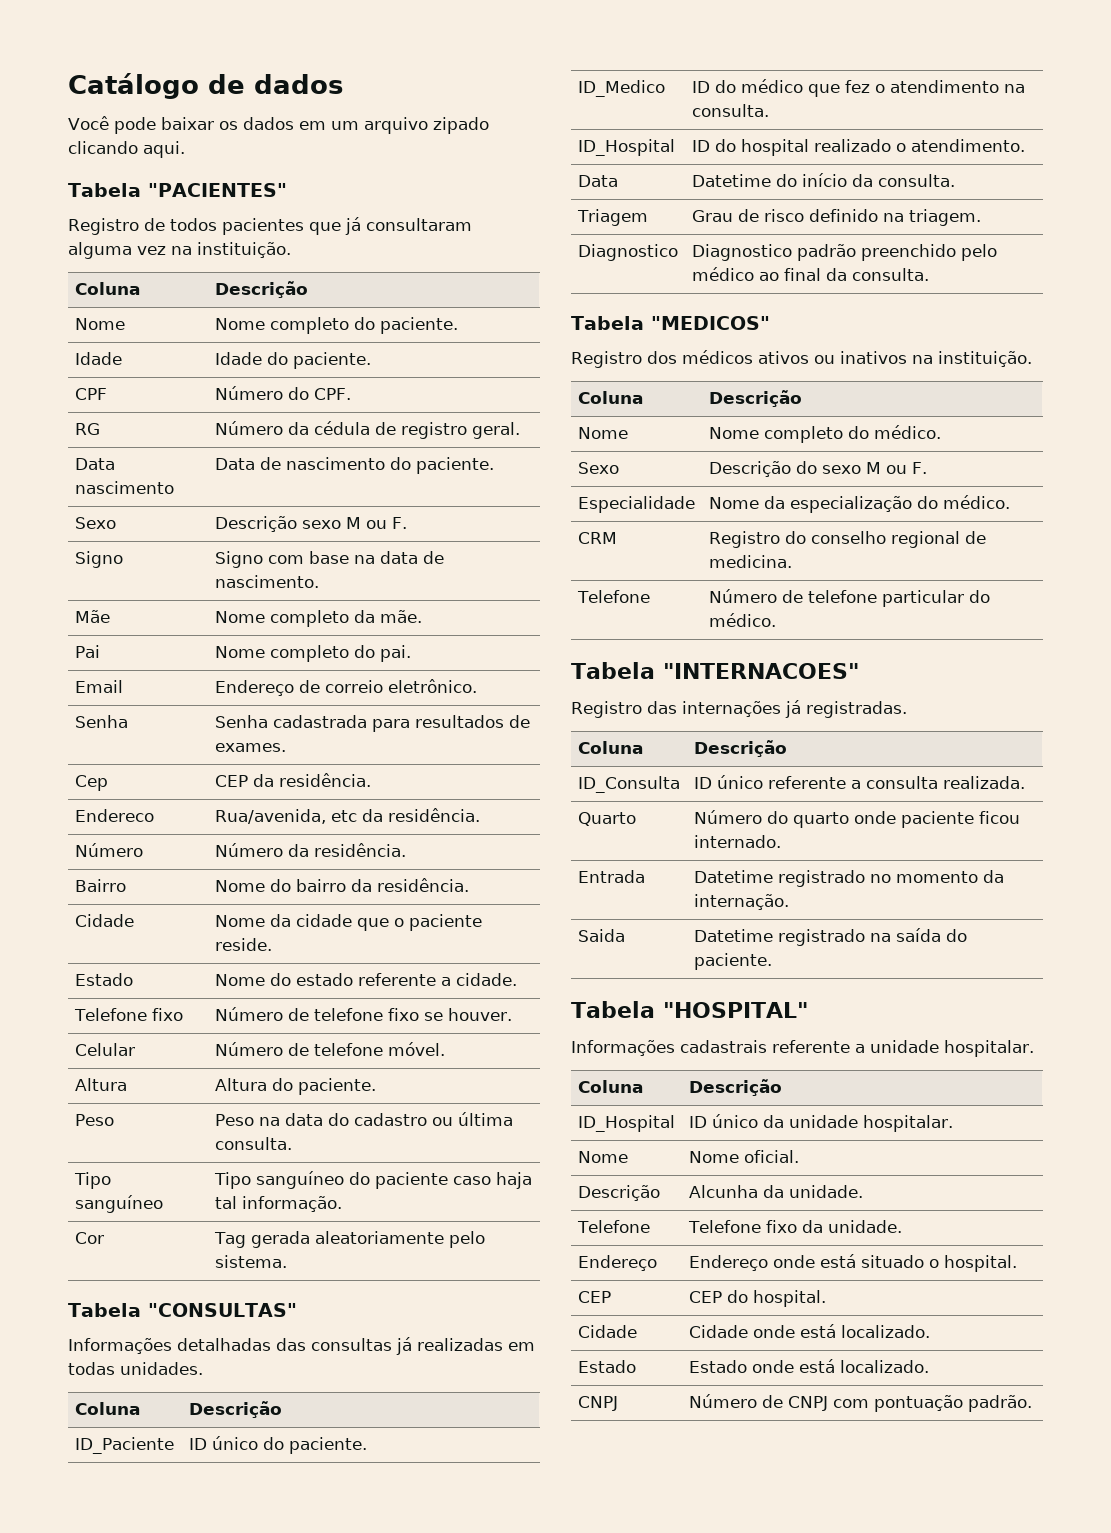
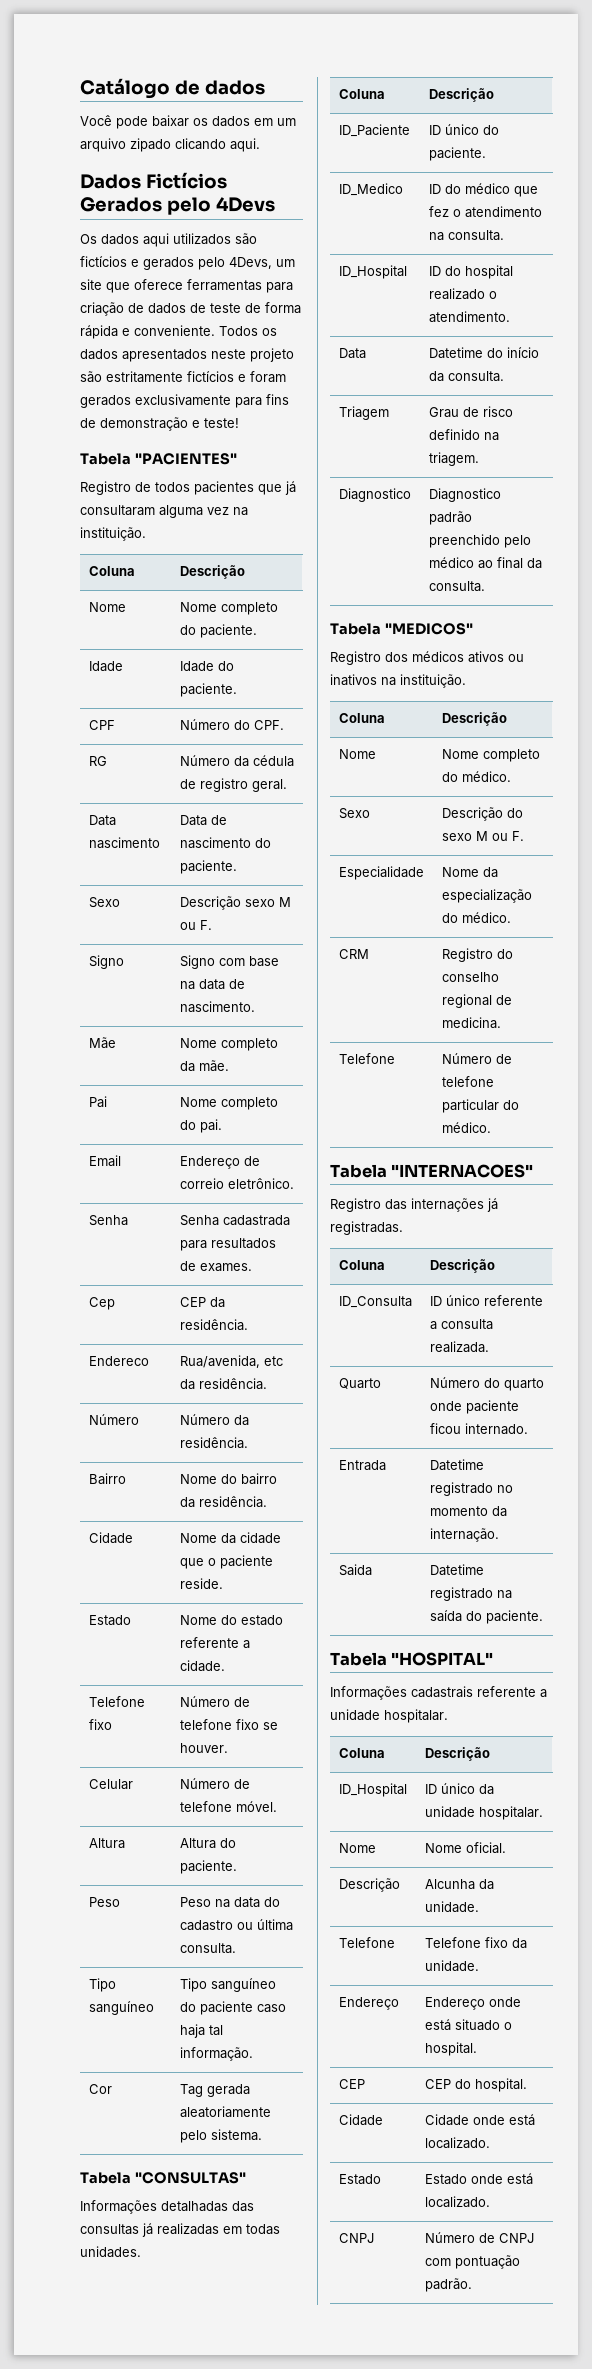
+ Dados Fictícios Gerados pelo 4Devs
+ Os dados aqui utilizados são fictícios e gerados pelo 4Devs, um site que oferece ferramentas para criação de dados de teste de forma rápida e conveniente. Todos os dados apresentados neste projeto são estritamente fictícios e foram gerados exclusivamente para fins de demonstração e teste!

